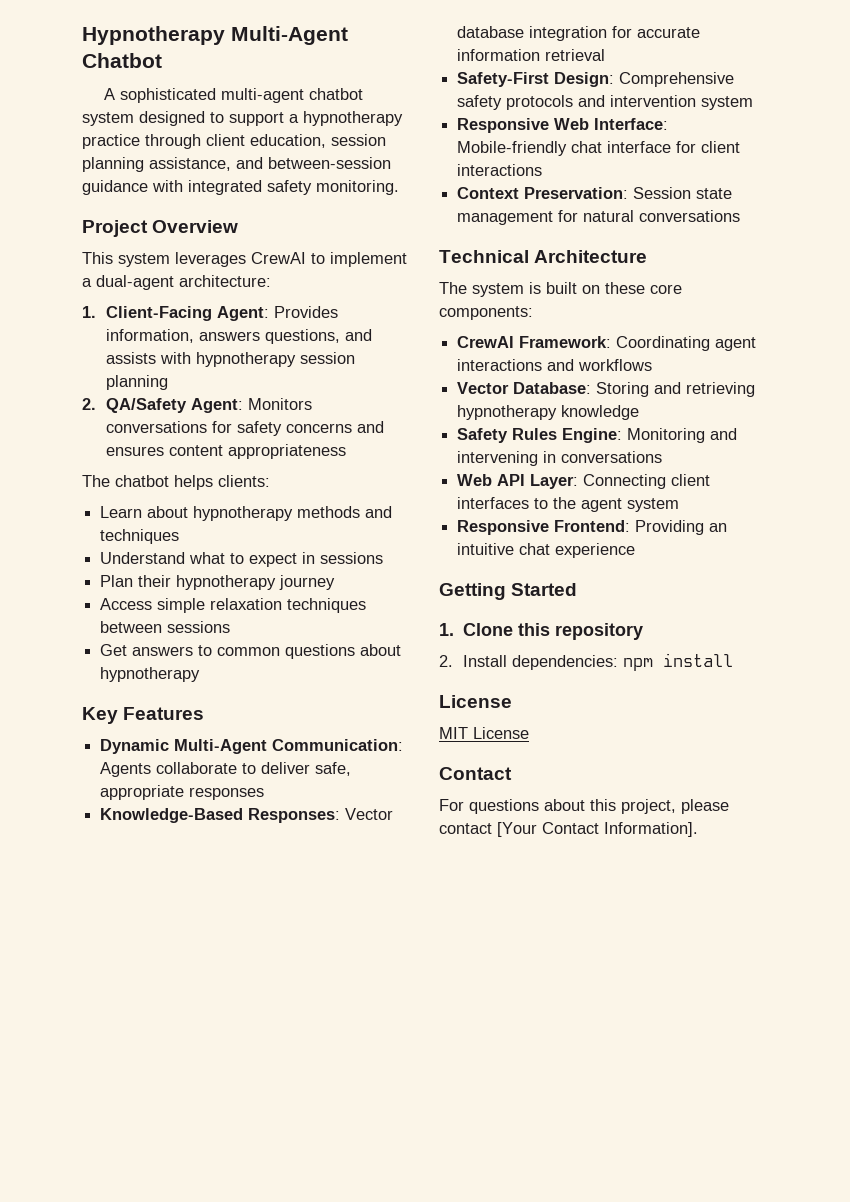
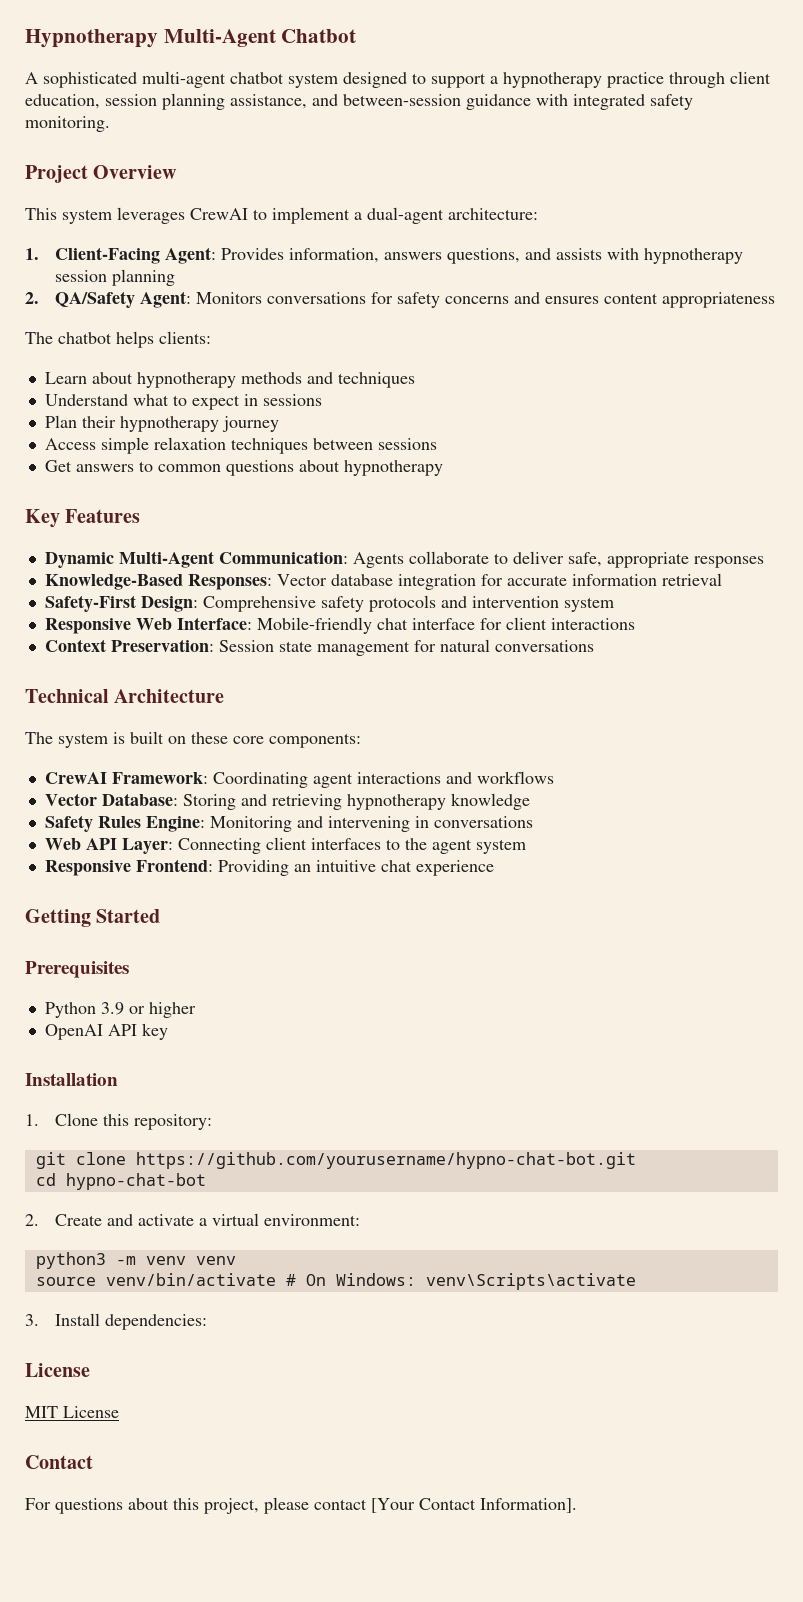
- 1. Clone this repository
- 2. Install dependencies: npm install
+ Prerequisites
+ Python 3.9 or higher
+ OpenAI API key
+ Installation
+ 1. Clone this repository:
+ git clone https://github.com/yourusername/hypno-chat-bot.git
+ cd hypno-chat-bot
+ 2. Create and activate a virtual environment:
+ python3 -m venv venv
+ source venv/bin/activate # On Windows: venv\Scripts\activate
+ 3. Install dependencies:

